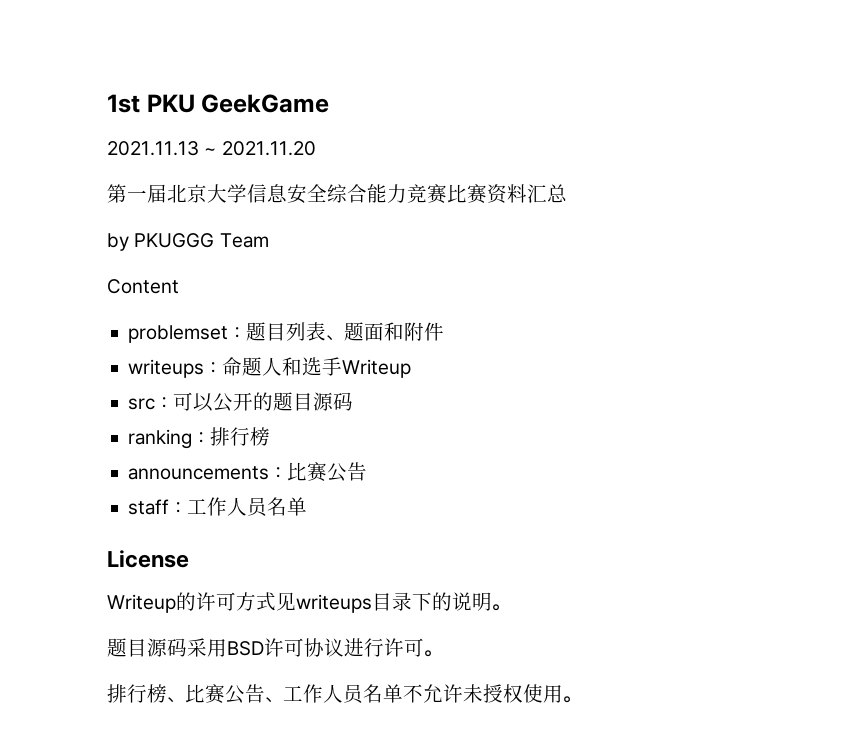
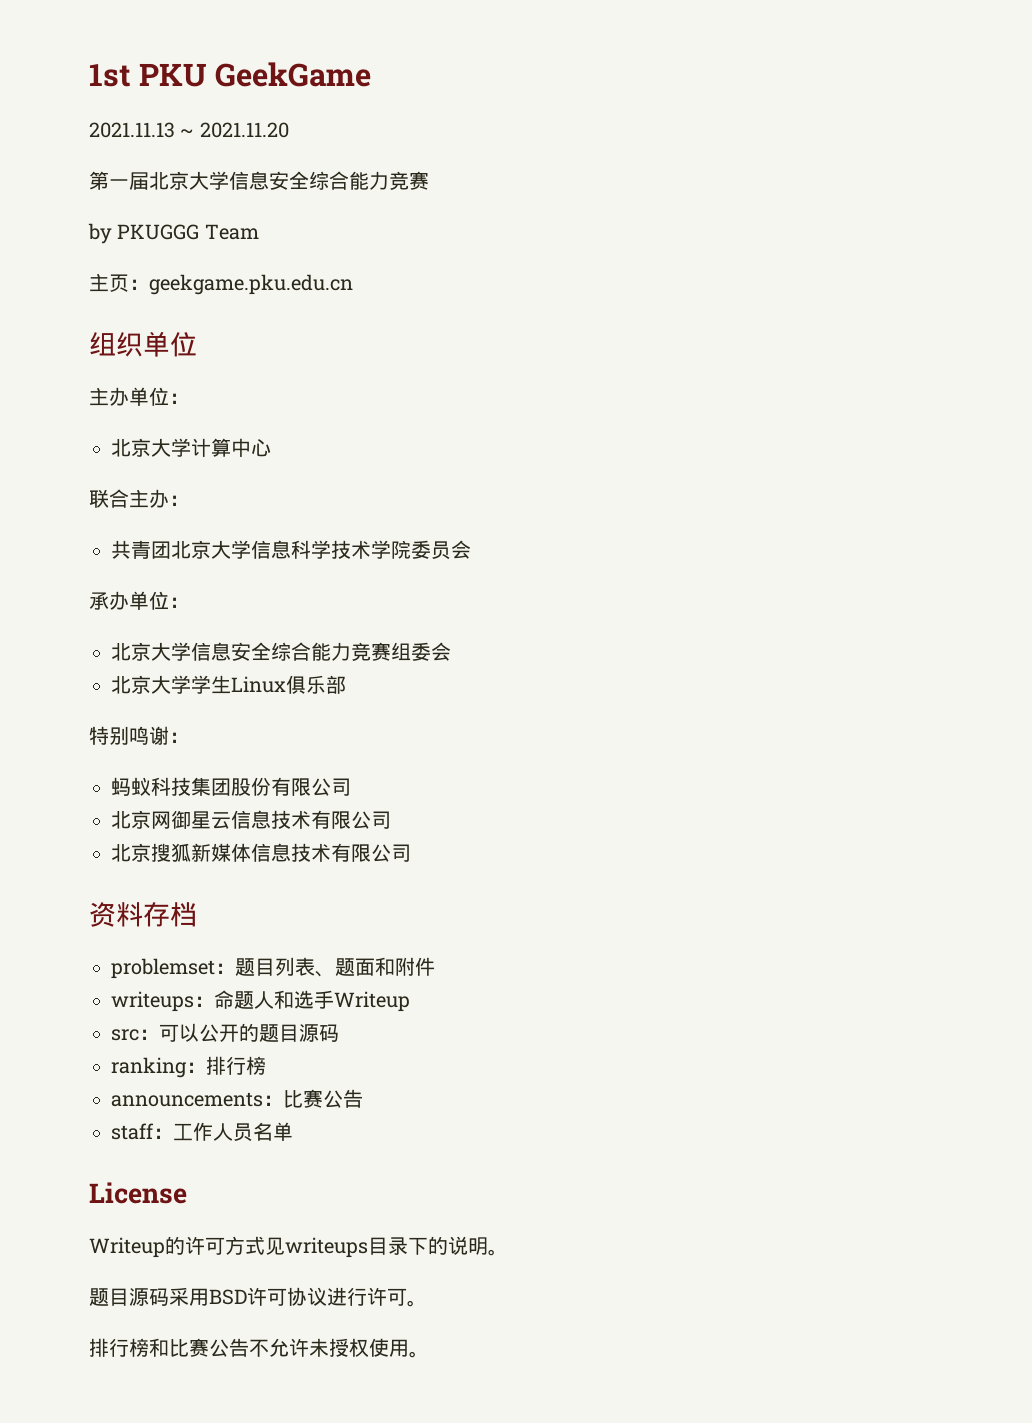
- 第一届北京大学信息安全综合能力竞赛比赛资料汇总
+ 第一届北京大学信息安全综合能力竞赛
- Content
+ 主页：geekgame.pku.edu.cn
+ 组织单位
+ 主办单位：
+ 北京大学计算中心
+ 联合主办：
+ 共青团北京大学信息科学技术学院委员会
+ 承办单位：
+ 北京大学信息安全综合能力竞赛组委会
+ 北京大学学生Linux俱乐部
+ 特别鸣谢：
+ 蚂蚁科技集团股份有限公司
+ 北京网御星云信息技术有限公司
+ 北京搜狐新媒体信息技术有限公司
+ 资料存档
- 排行榜、比赛公告、工作人员名单不允许未授权使用。
+ 排行榜和比赛公告不允许未授权使用。

